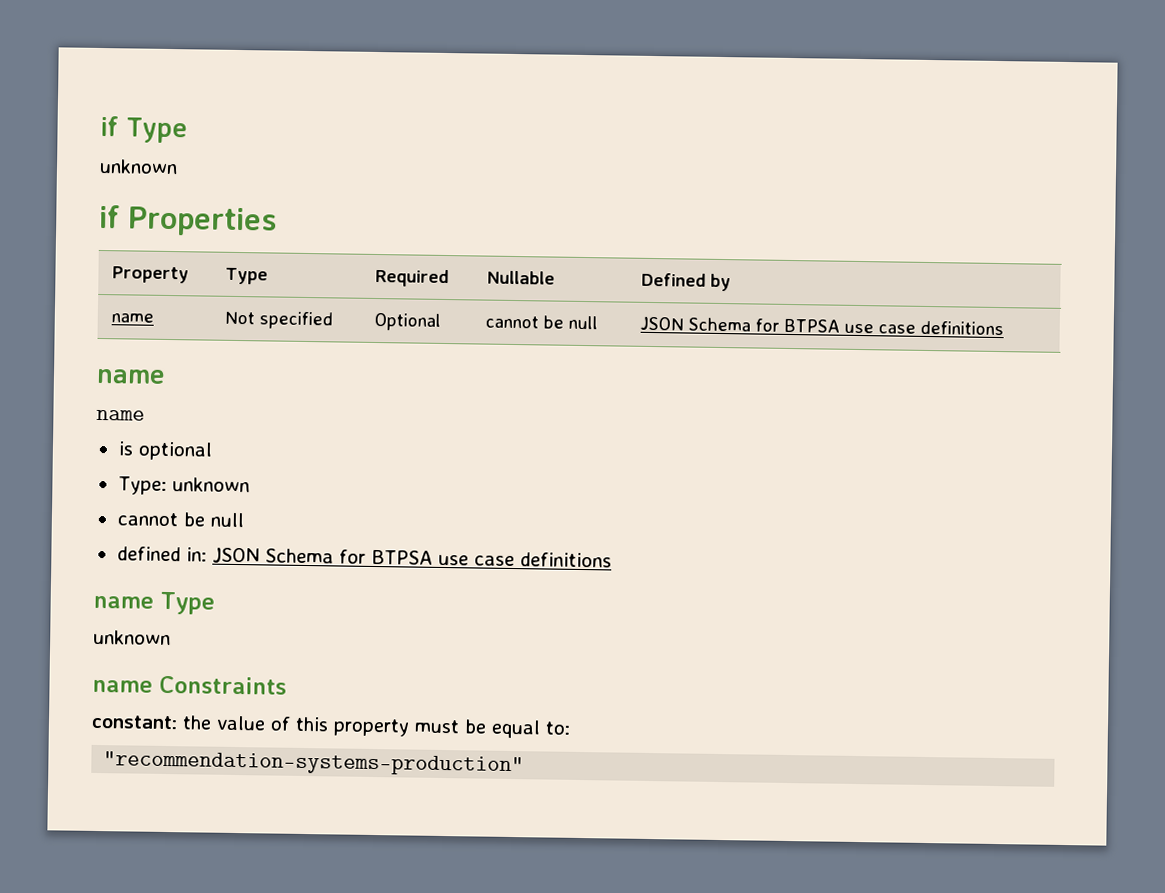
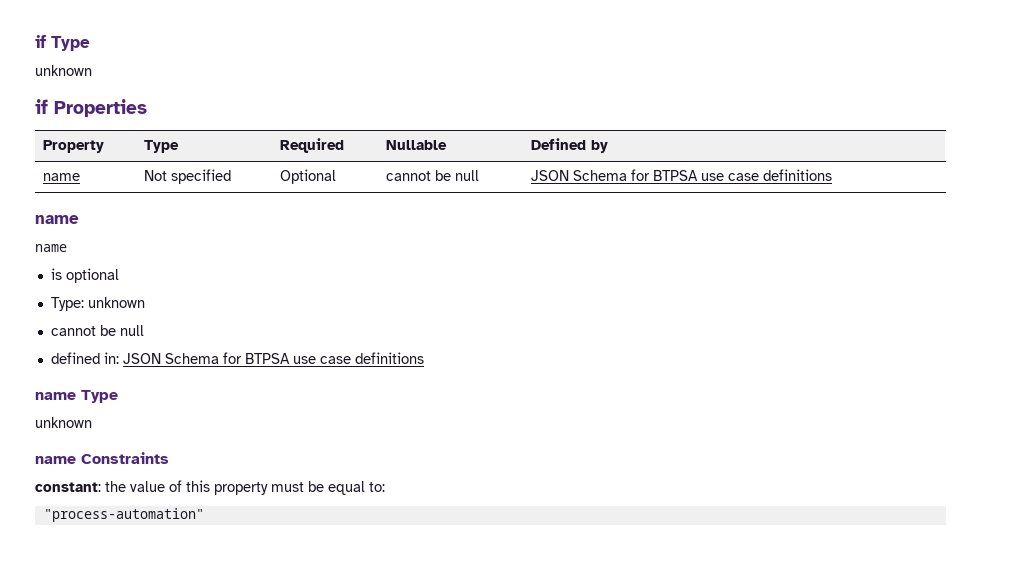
- "recommendation-systems-production"
+ "process-automation"

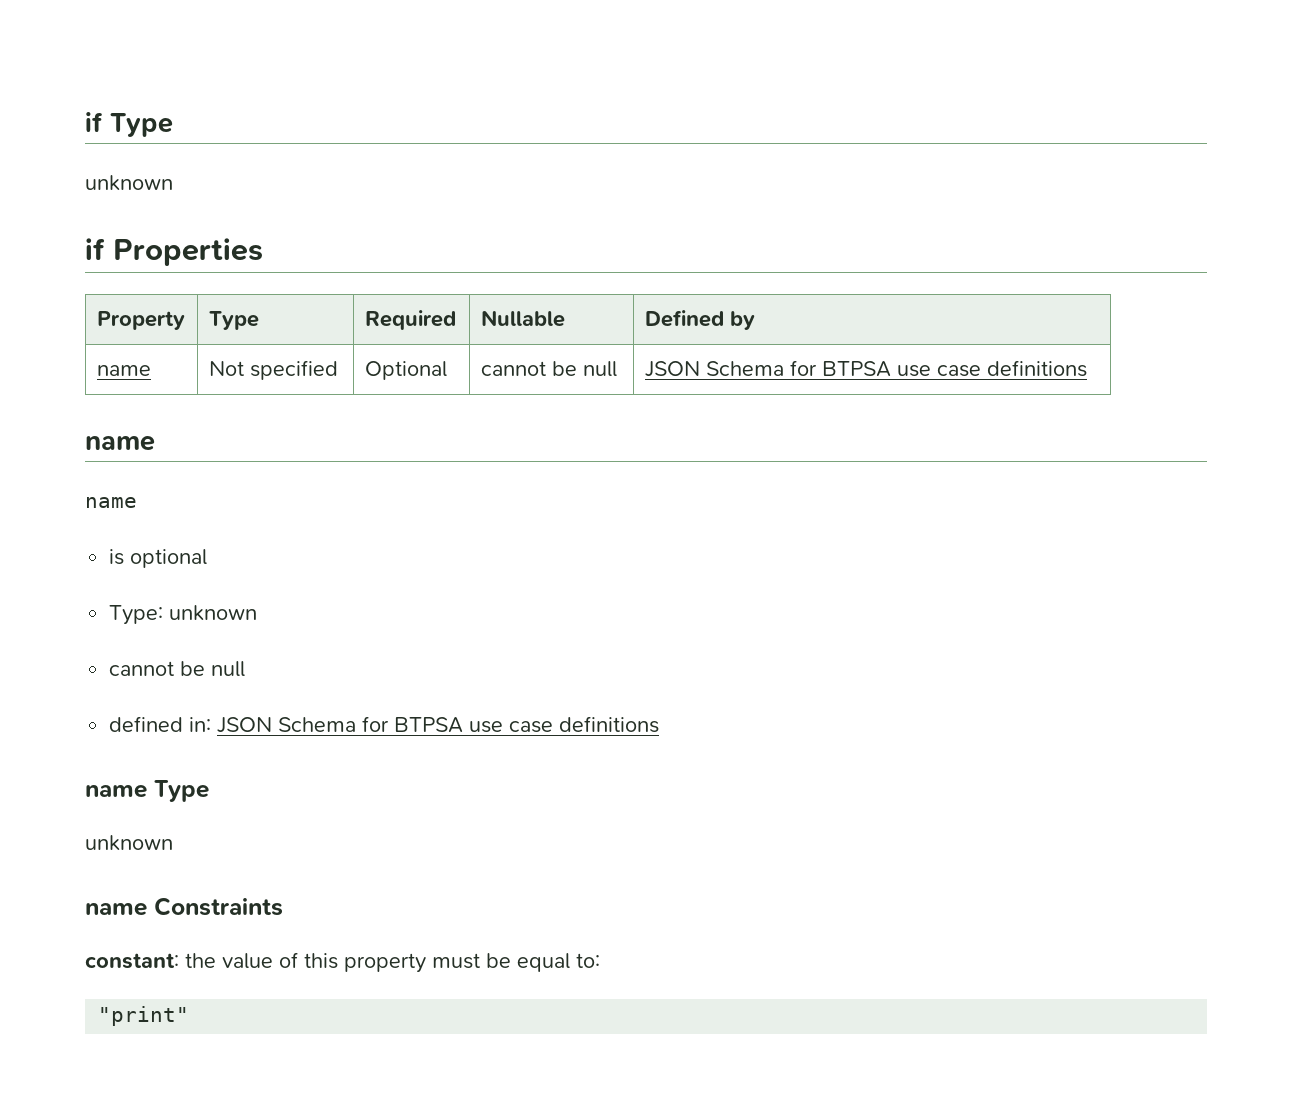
- "process-automation"
+ "print"

